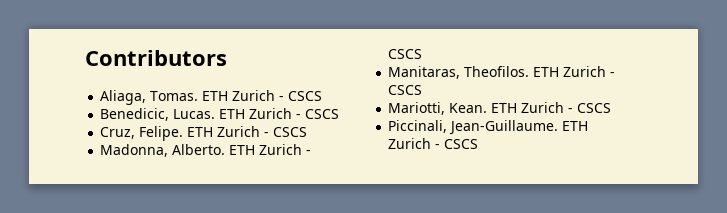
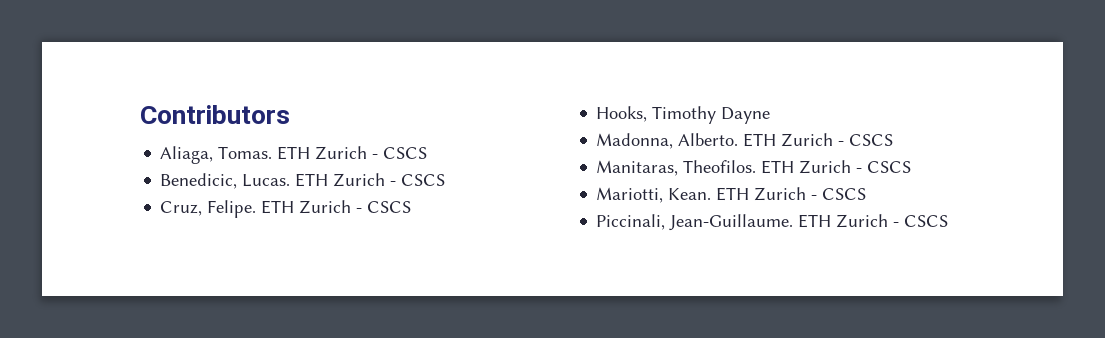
+ Hooks, Timothy Dayne

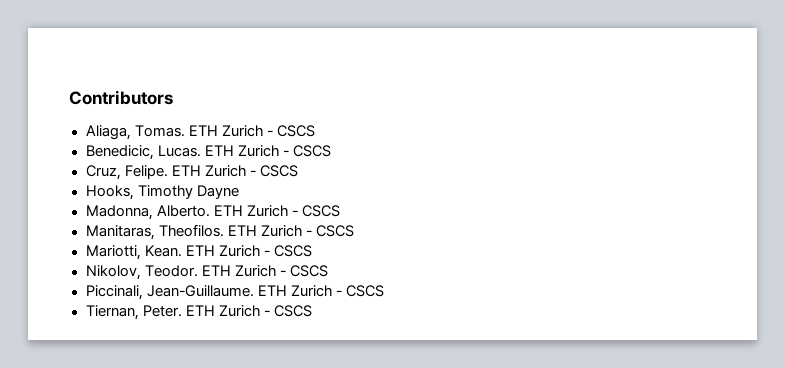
+ Nikolov, Teodor. ETH Zurich - CSCS
+ Tiernan, Peter. ETH Zurich - CSCS

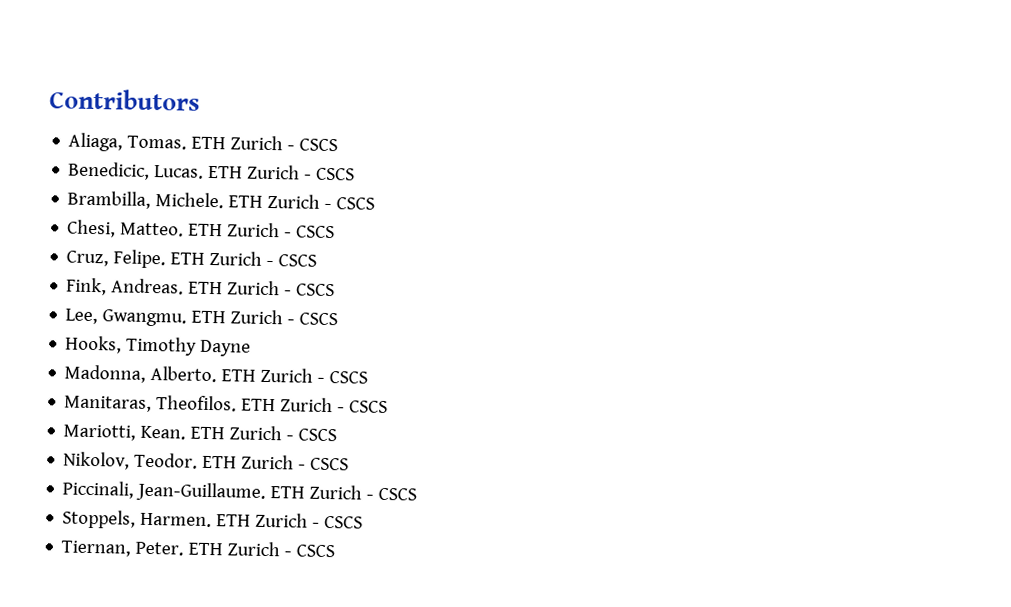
+ Brambilla, Michele. ETH Zurich - CSCS
+ Chesi, Matteo. ETH Zurich - CSCS
+ Fink, Andreas. ETH Zurich - CSCS
+ Lee, Gwangmu. ETH Zurich - CSCS
+ Stoppels, Harmen. ETH Zurich - CSCS

